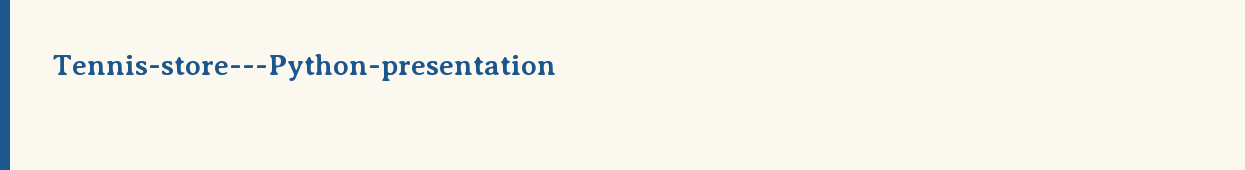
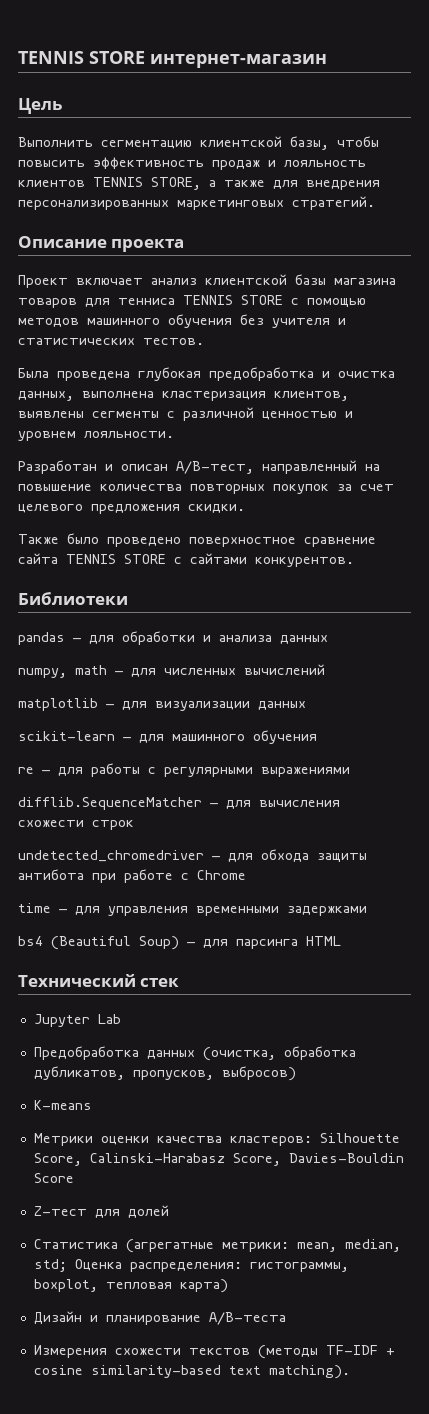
- Tennis-store---Python-presentation
+ TENNIS STORE интернет-магазин
+ Цель
+ Выполнить сегментацию клиентской базы, чтобы повысить эффективность продаж и лояльность клиентов TENNIS STORE, а также для внедрения персонализированных маркетинговых стратегий.
+ Описание проекта
+ Проект включает анализ клиентской базы магазина товаров для тенниса TENNIS STORE с помощью методов машинного обучения без учителя и статистических тестов.
+ Была проведена глубокая предобработка и очистка данных, выполнена кластеризация клиентов, выявлены сегменты с различной ценностью и уровнем лояльности.
+ Разработан и описан A/B-тест, направленный на повышение количества повторных покупок за счет целевого предложения скидки.
+ Также было проведено поверхностное сравнение сайта TENNIS STORE с сайтами конкурентов.
+ Библиотеки
+ pandas — для обработки и анализа данных
+ numpy, math — для численных вычислений
+ matplotlib — для визуализации данных
+ scikit-learn — для машинного обучения
+ re — для работы с регулярными выражениями
+ difflib.SequenceMatcher — для вычисления схожести строк
+ undetected_chromedriver — для обхода защиты антибота при работе с Chrome
+ time — для управления временными задержками
+ bs4 (Beautiful Soup) — для парсинга HTML
+ Технический стек
+ Jupyter Lab
+ Предобработка данных (очистка, обработка дубликатов, пропусков, выбросов)
+ K-means
+ Метрики оценки качества кластеров: Silhouette Score, Calinski-Harabasz Score, Davies-Bouldin Score
+ Z-тест для долей
+ Статистика (агрегатные метрики: mean, median, std; Оценка распределения: гистограммы, boxplot, тепловая карта)
+ Дизайн и планирование A/B-теста
+ Измерения схожести текстов (методы TF-IDF + cosine similarity-based text matching).

